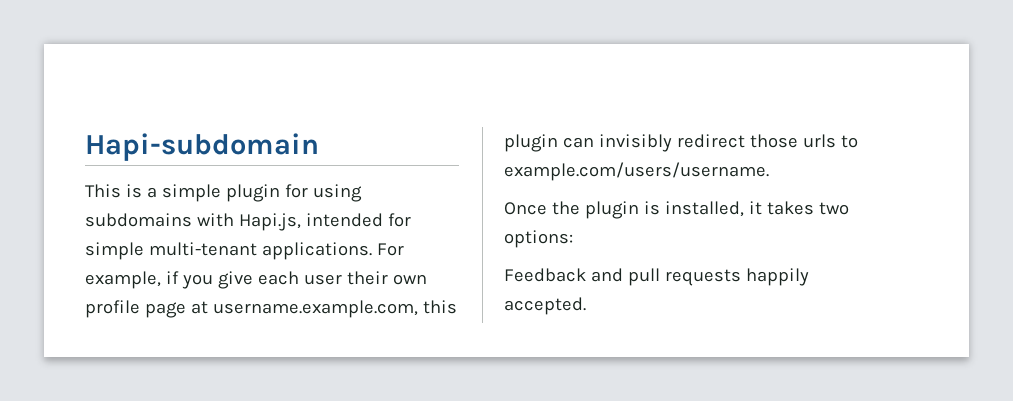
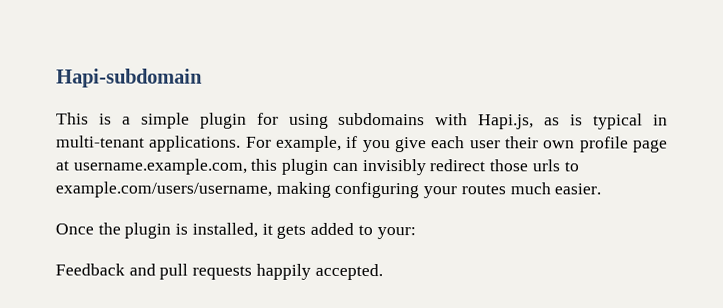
- This is a simple plugin for using subdomains with Hapi.js, intended for simple multi-tenant applications.
+ This is a simple plugin for using subdomains with Hapi.js, as is typical in multi-tenant applications.
- For example, if you give each user their own profile page at username.example.com, this plugin can invisibly redirect those urls to example.com/users/username.
+ For example, if you give each user their own profile page at username.example.com, this plugin can invisibly redirect those urls to example.com/users/username, making configuring your routes much easier.
- Once the plugin is installed, it takes two options:
+ Once the plugin is installed, it gets added to your:

